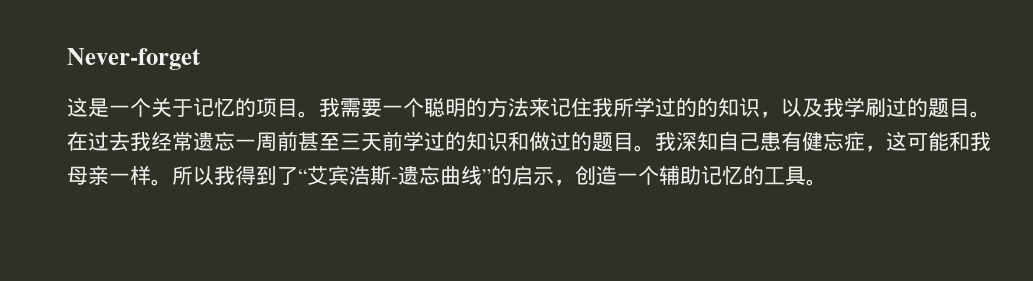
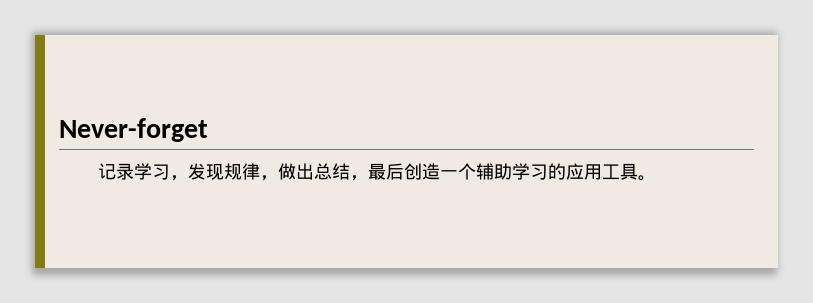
- 这是一个关于记忆的项目。我需要一个聪明的方法来记住我所学过的的知识，以及我学刷过的题目。在过去我经常遗忘一周前甚至三天前学过的知识和做过的题目。我深知自己患有健忘症，这可能和我母亲一样。所以我得到了“艾宾浩斯-遗忘曲线”的启示，创造一个辅助记忆的工具。
+ 记录学习，发现规律，做出总结，最后创造一个辅助学习的应用工具。

